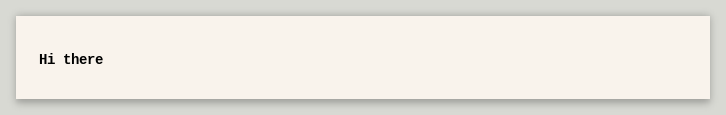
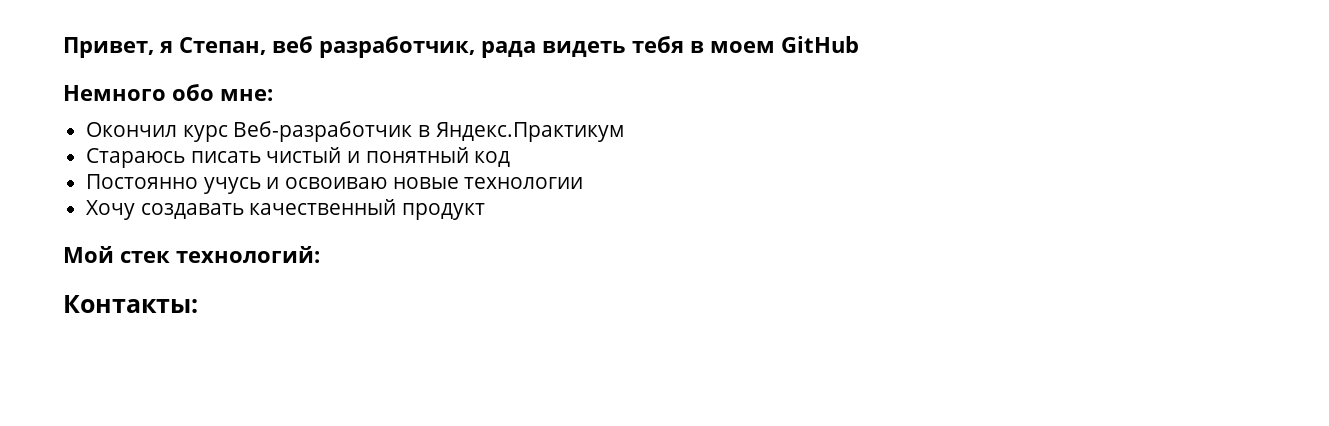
- Hi there
+ Привет, я Степан, веб разработчик, рада видеть тебя в моем GitHub
+ Немного обо мне:
+ Окончил курс Веб-разработчик в Яндекс.Практикум
+ Стараюсь писать чистый и понятный код
+ Постоянно учусь и освоиваю новые технологии
+ Хочу создавать качественный продукт
+ Мой стек технологий:
+ Контакты:

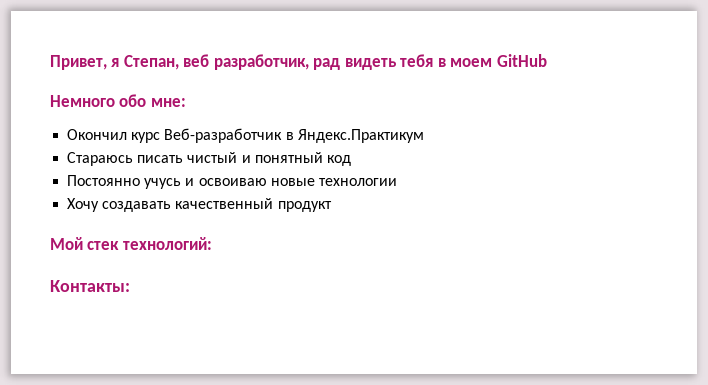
- Привет, я Степан, веб разработчик, рада видеть тебя в моем GitHub
+ Привет, я Степан, веб разработчик, рад видеть тебя в моем GitHub

